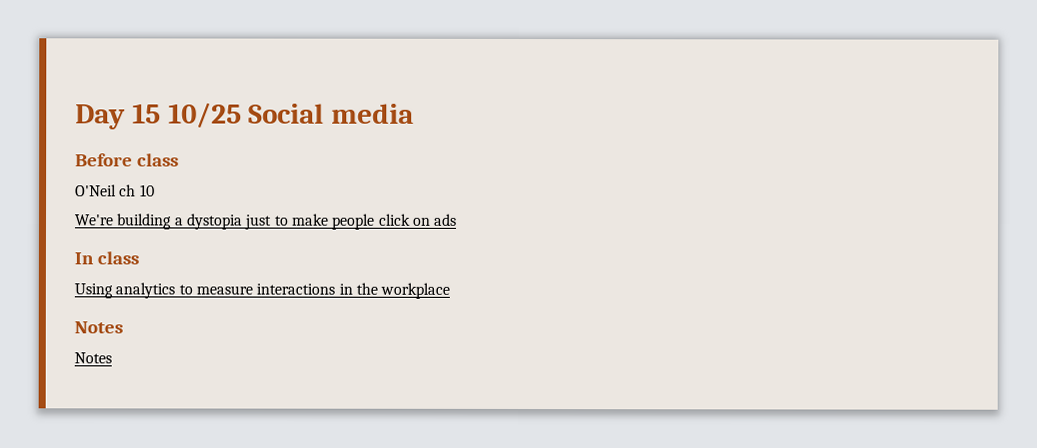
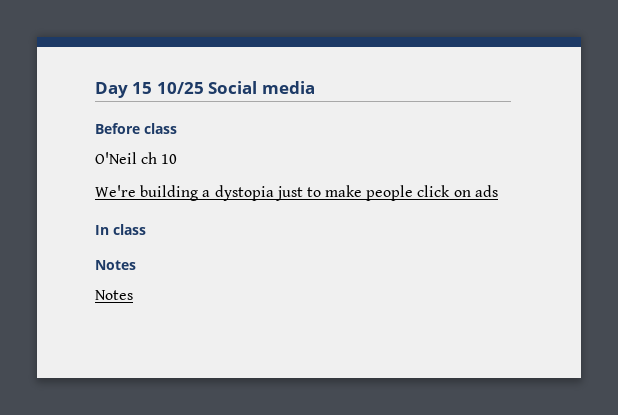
- Using analytics to measure interactions in the workplace

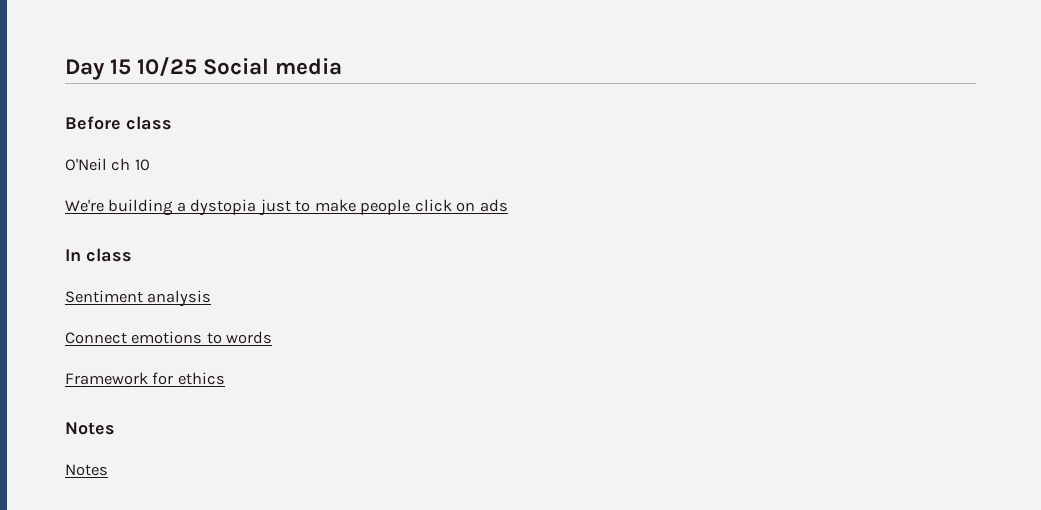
+ Sentiment analysis
+ Connect emotions to words
+ Framework for ethics

